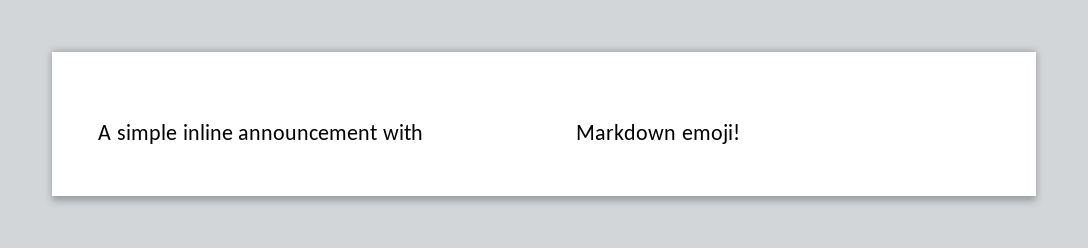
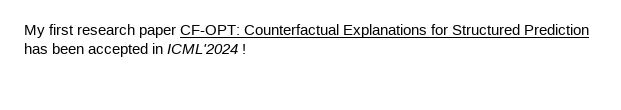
- A simple inline announcement with Markdown emoji!
+ My first research paper CF-OPT: Counterfactual Explanations for Structured Prediction has been accepted in ICML'2024 !

